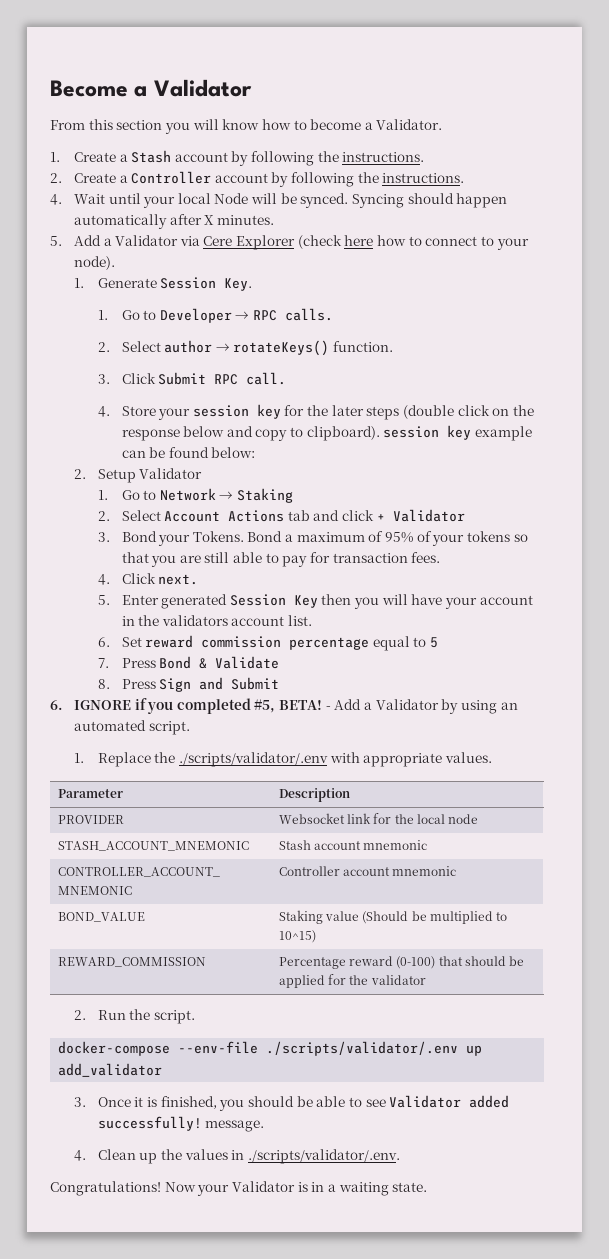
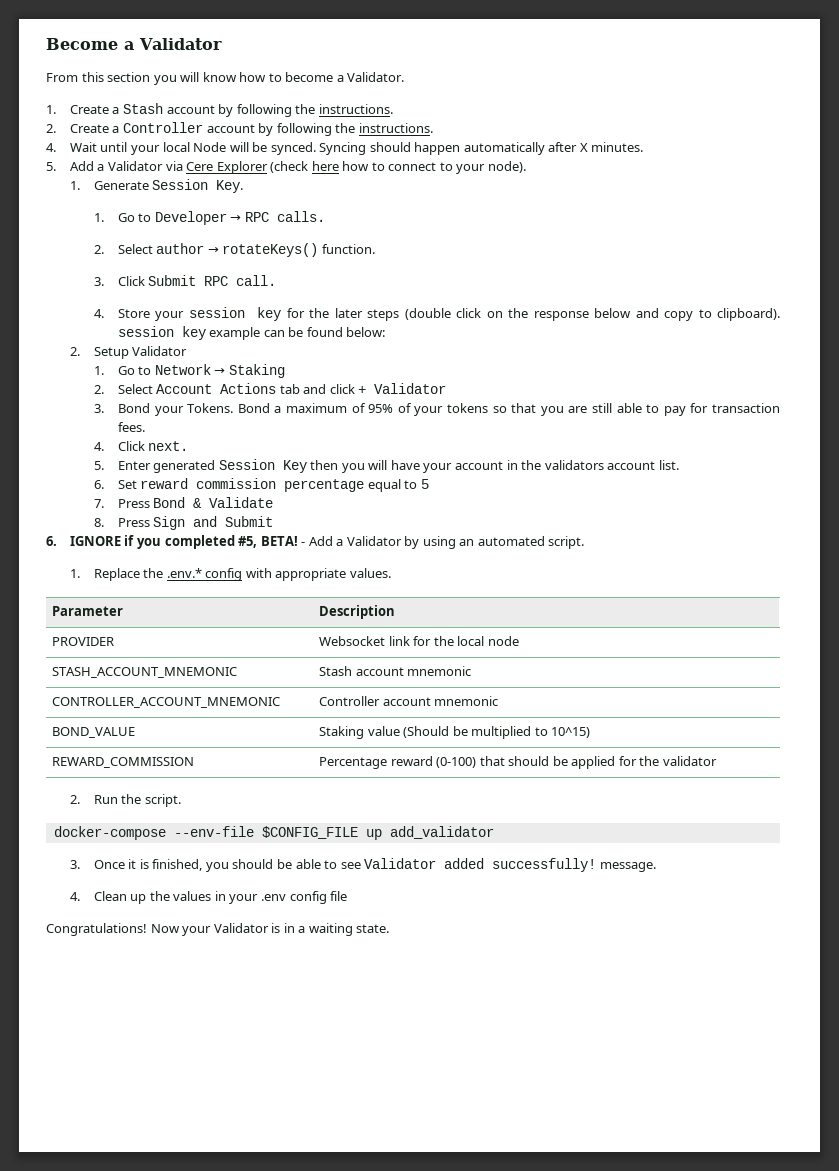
- 1. Replace the ./scripts/validator/.env with appropriate values.
+ 1. Replace the .env.* config with appropriate values.
- docker-compose --env-file ./scripts/validator/.env up add_validator
+ docker-compose --env-file $CONFIG_FILE up add_validator
- 4. Clean up the values in ./scripts/validator/.env.
+ 4. Clean up the values in your .env config file

